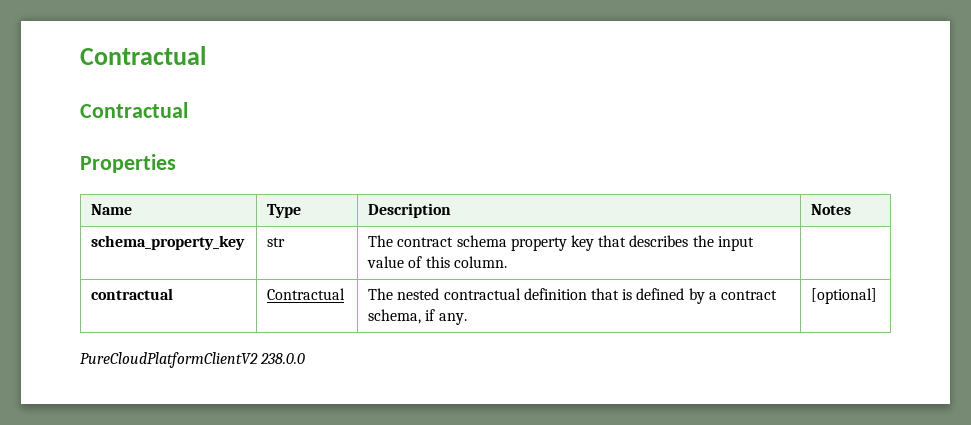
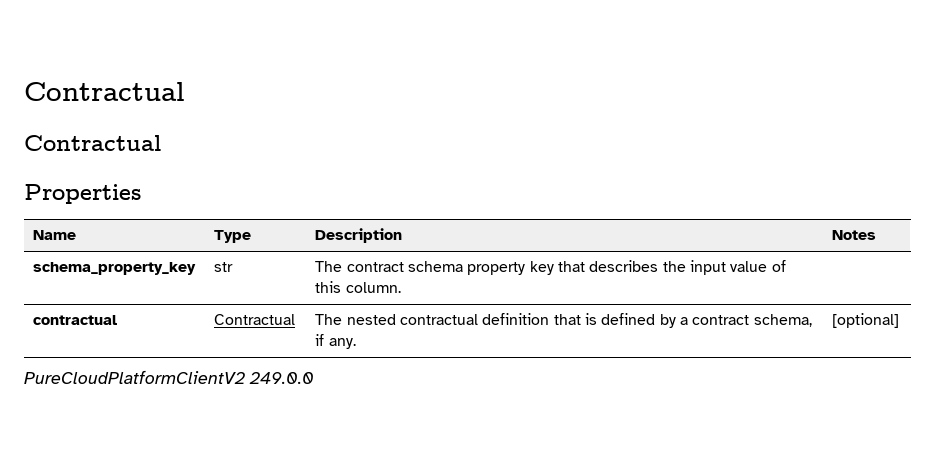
- PureCloudPlatformClientV2 238.0.0
+ PureCloudPlatformClientV2 249.0.0

